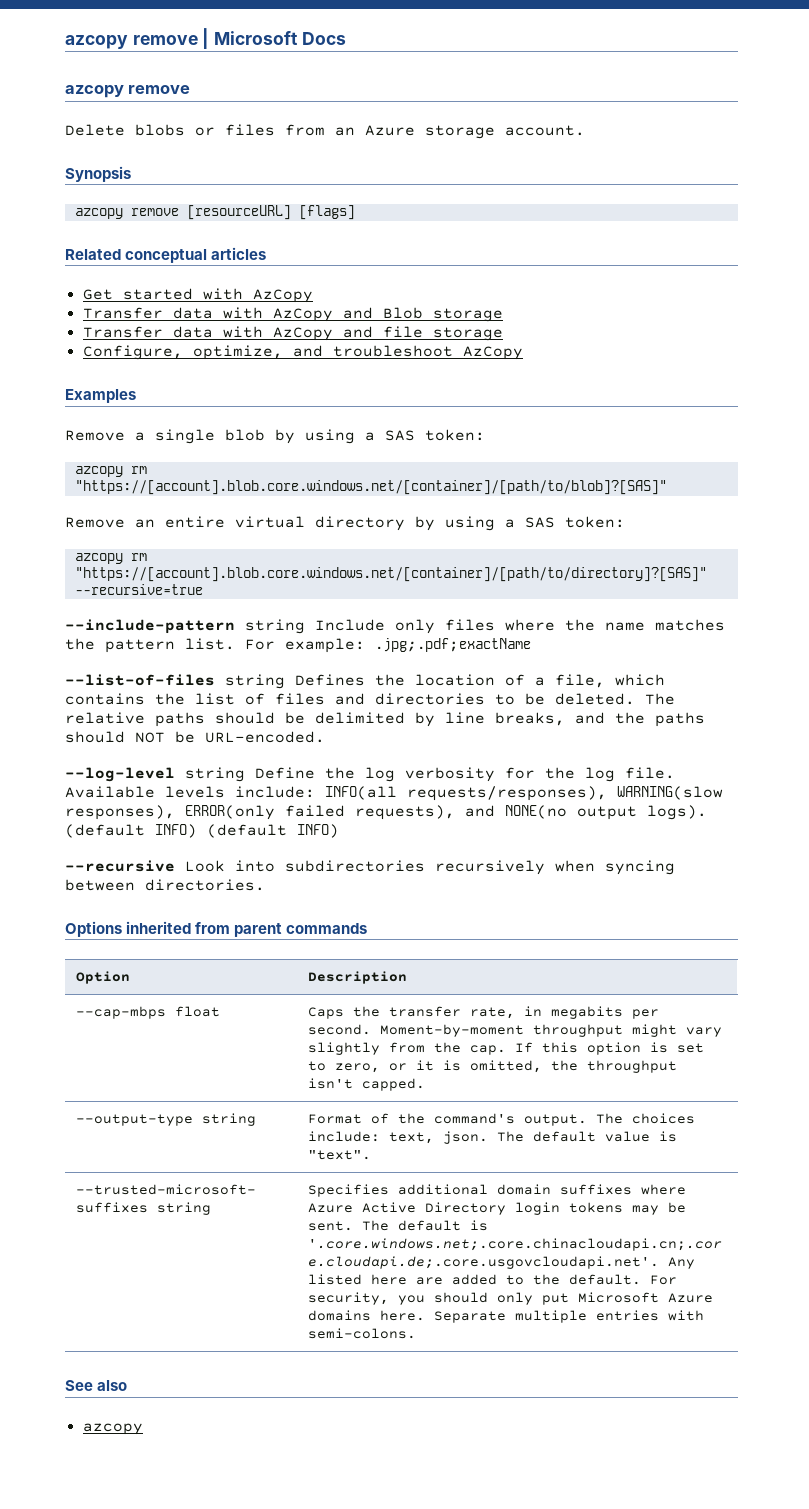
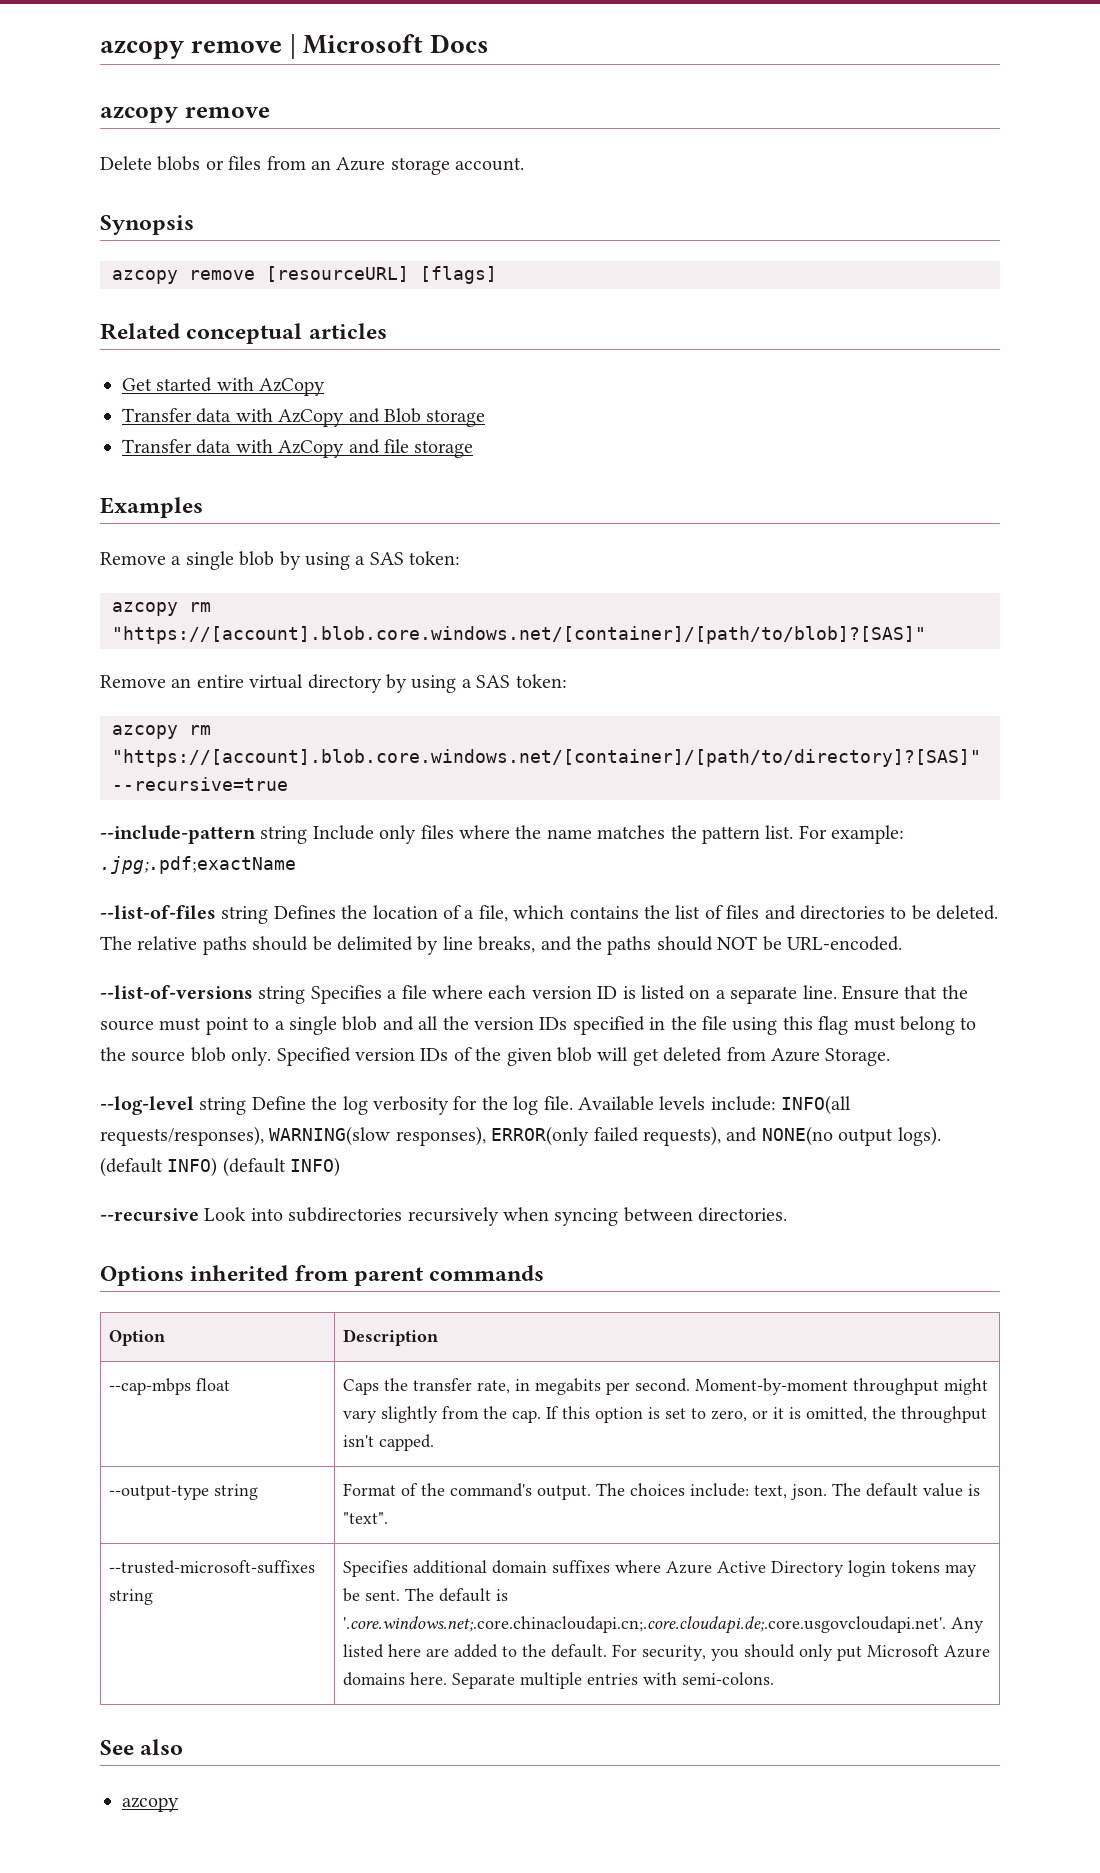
- Configure, optimize, and troubleshoot AzCopy
+ --list-of-versions string Specifies a file where each version ID is listed on a separate line. Ensure that the source must point to a single blob and all the version IDs specified in the file using this flag must belong to the source blob only. Specified version IDs of the given blob will get deleted from Azure Storage.

